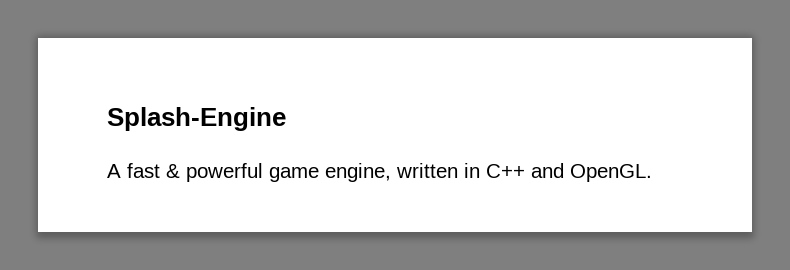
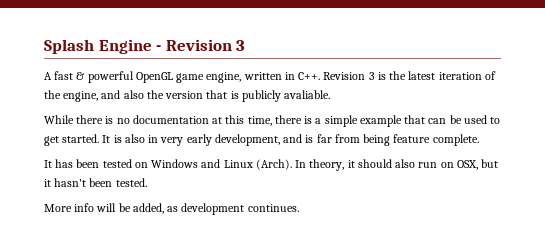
- Splash-Engine
+ Splash Engine - Revision 3
- A fast & powerful game engine, written in C++ and OpenGL.
+ A fast & powerful OpenGL game engine, written in C++. Revision 3 is the latest iteration of the engine, and also the version that is publicly avaliable.
+ While there is no documentation at this time, there is a simple example that can be used to get started. It is also in very early development, and is far from being feature complete.
+ It has been tested on Windows and Linux (Arch). In theory, it should also run on OSX, but it hasn't been tested.
+ More info will be added, as development continues.

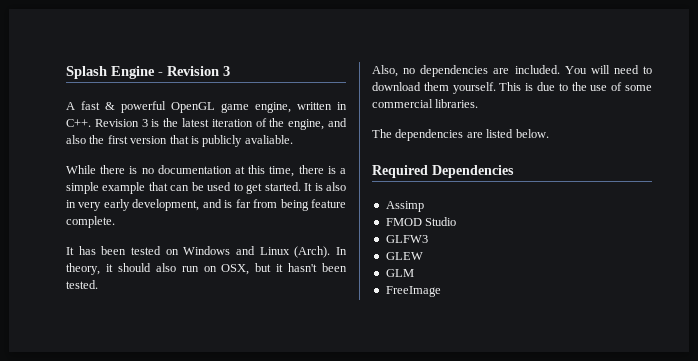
- A fast & powerful OpenGL game engine, written in C++. Revision 3 is the latest iteration of the engine, and also the version that is publicly avaliable.
+ A fast & powerful OpenGL game engine, written in C++. Revision 3 is the latest iteration of the engine, and also the first version that is publicly avaliable.
- More info will be added, as development continues.
+ Also, no dependencies are included. You will need to download them yourself. This is due to the use of some commercial libraries.
+ The dependencies are listed below.
+ Required Dependencies
+ Assimp
+ FMOD Studio
+ GLFW3
+ GLEW
+ GLM
+ FreeImage

